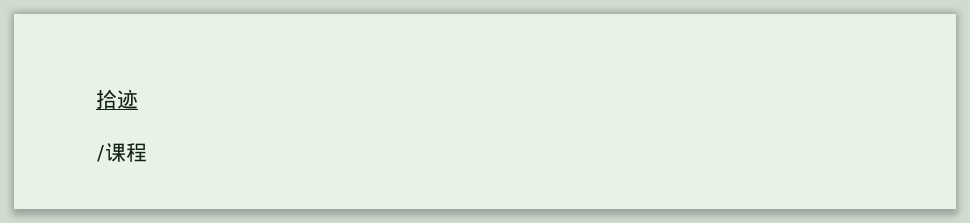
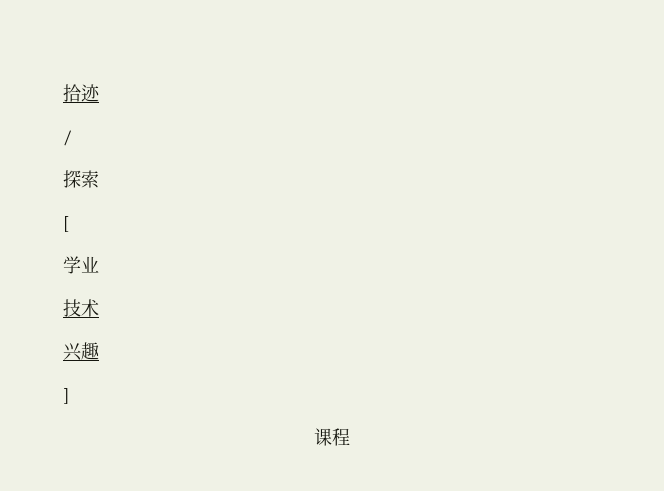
- /课程
+ /
+ 探索
+ [
+ 学业
+ 技术
+ 兴趣
+ ]
+ 课程

